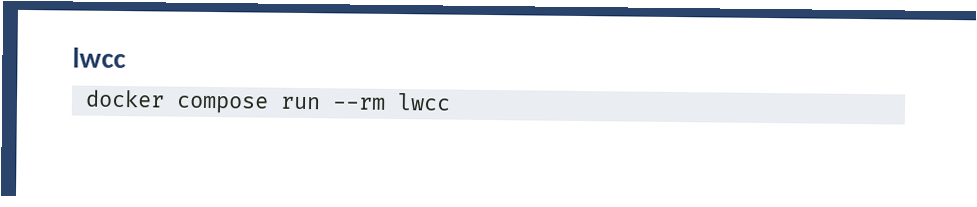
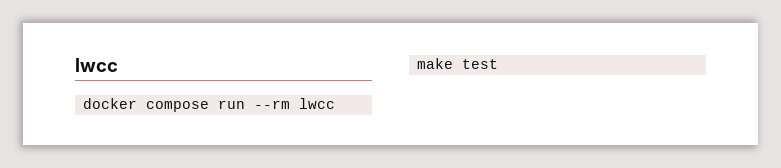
- docker compose run --rm lwcc
+ docker compose run --rm lwcc make test

